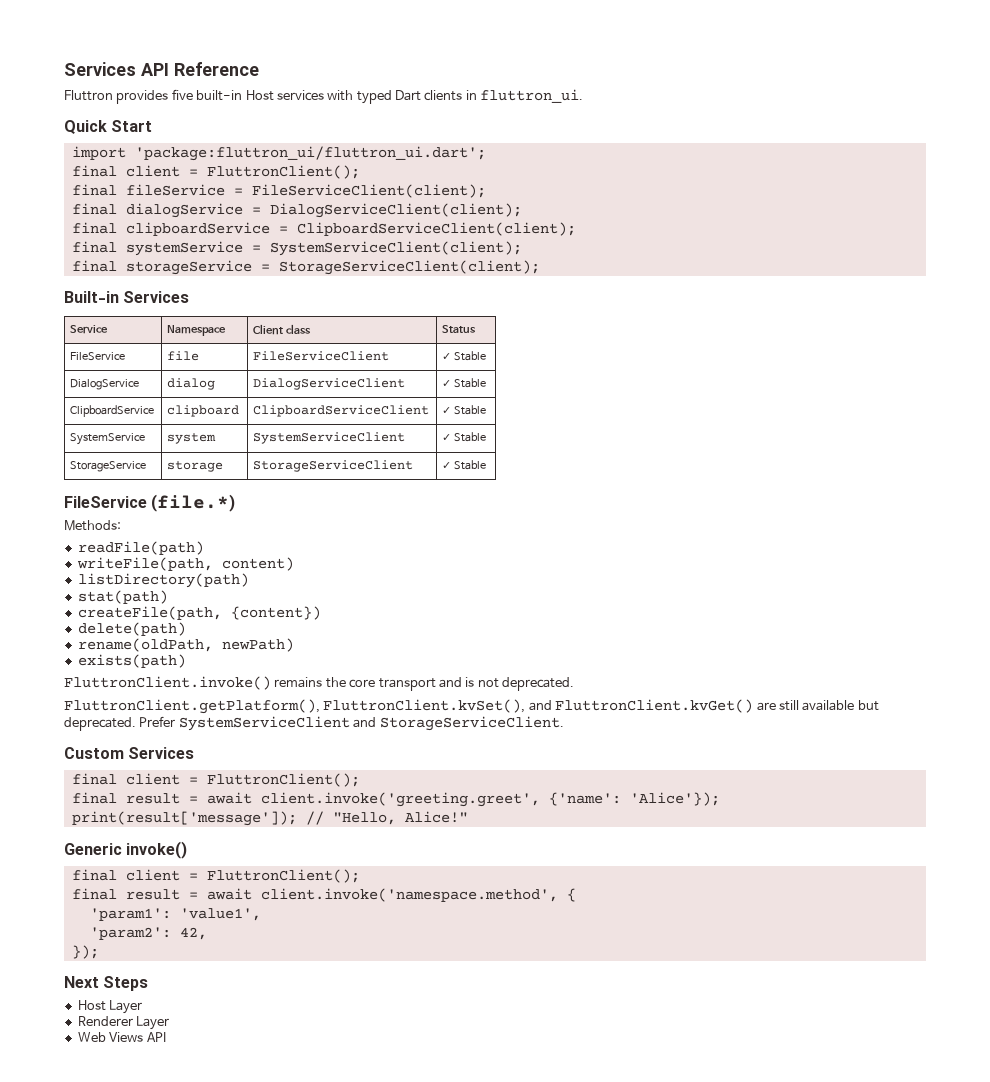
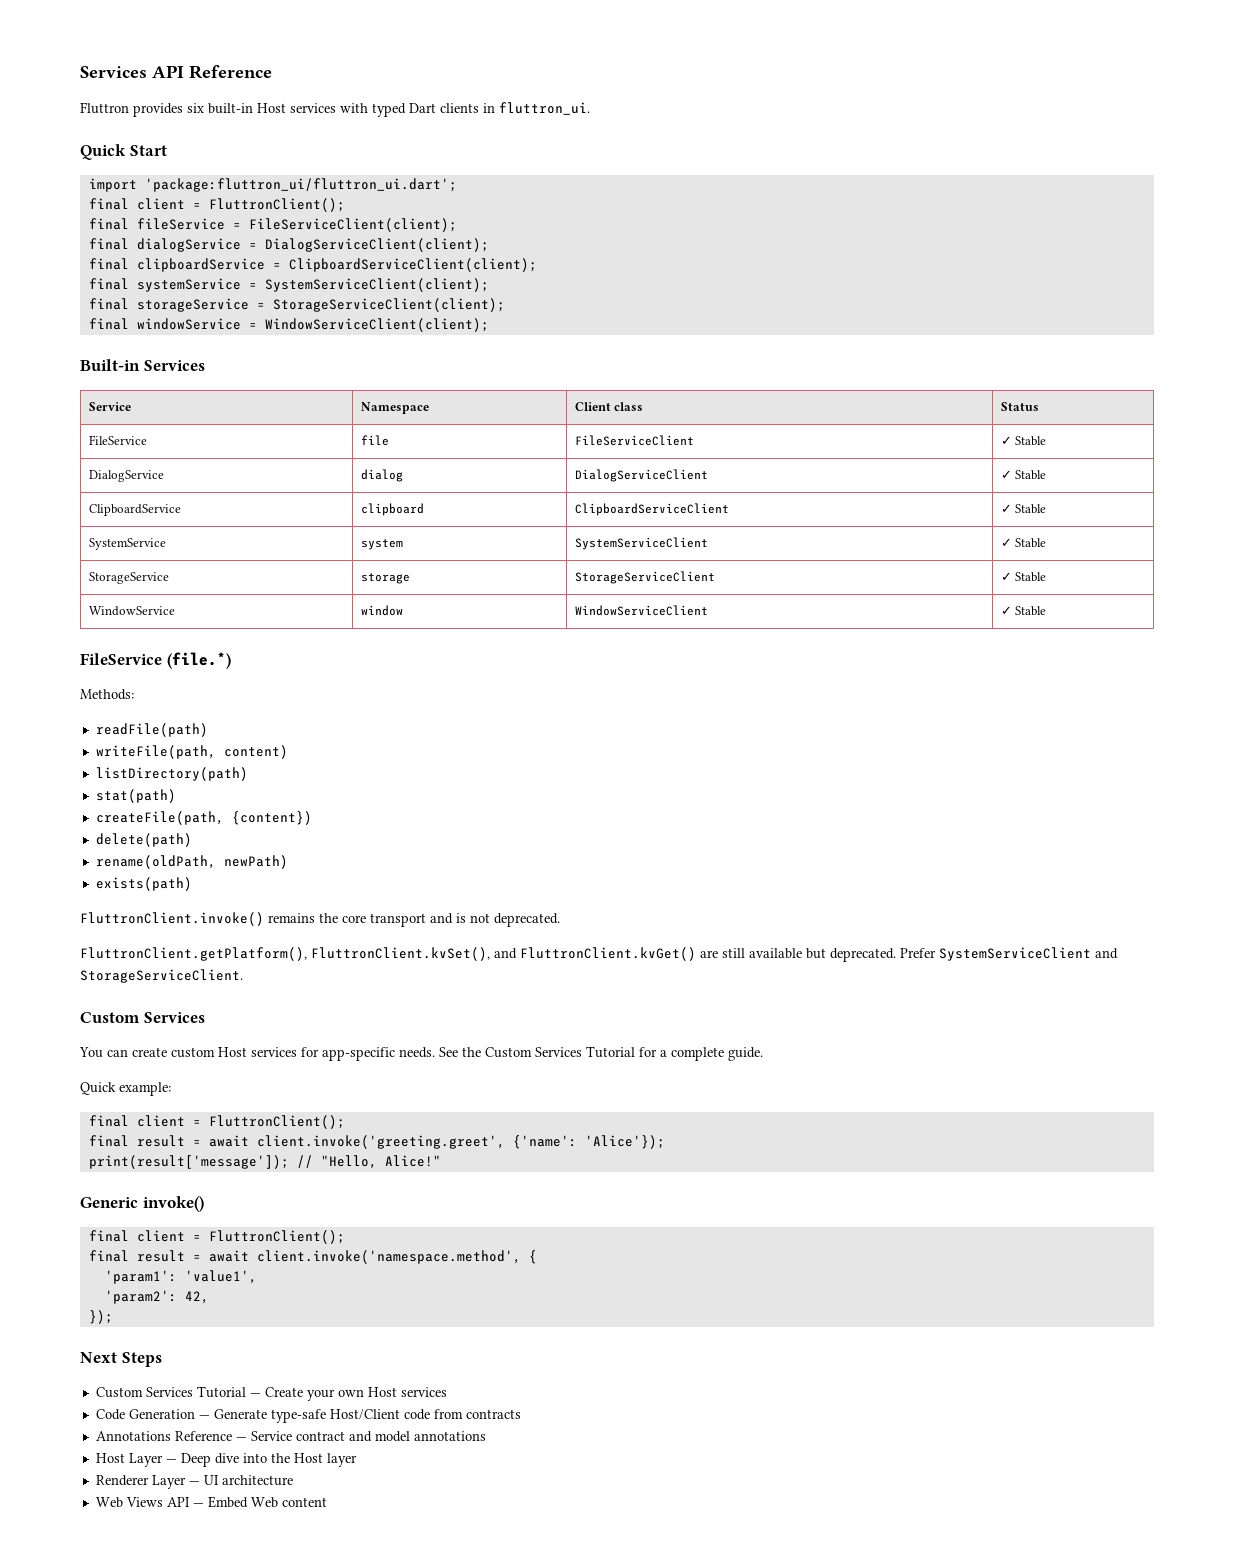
- Fluttron provides five built-in Host services with typed Dart clients in fluttron_ui.
+ Fluttron provides six built-in Host services with typed Dart clients in fluttron_ui.
+ final windowService = WindowServiceClient(client);
+ WindowService | window | WindowServiceClient | ✓ Stable
+ You can create custom Host services for app-specific needs. See the Custom Services Tutorial for a complete guide.
+ Quick example:
- Host Layer
+ Custom Services Tutorial — Create your own Host services
+ Code Generation — Generate type-safe Host/Client code from contracts
+ Annotations Reference — Service contract and model annotations
+ Host Layer — Deep dive into the Host layer
- Renderer Layer
+ Renderer Layer — UI architecture
- Web Views API
+ Web Views API — Embed Web content

